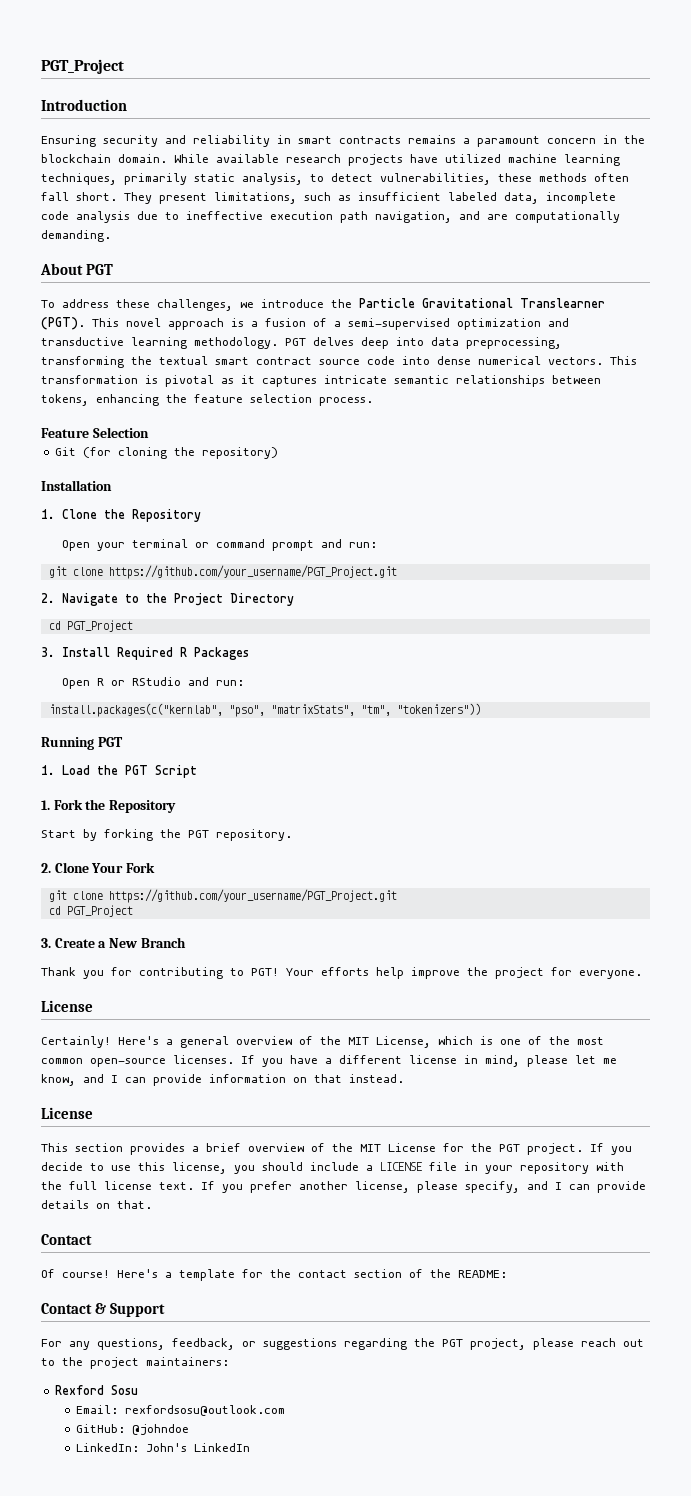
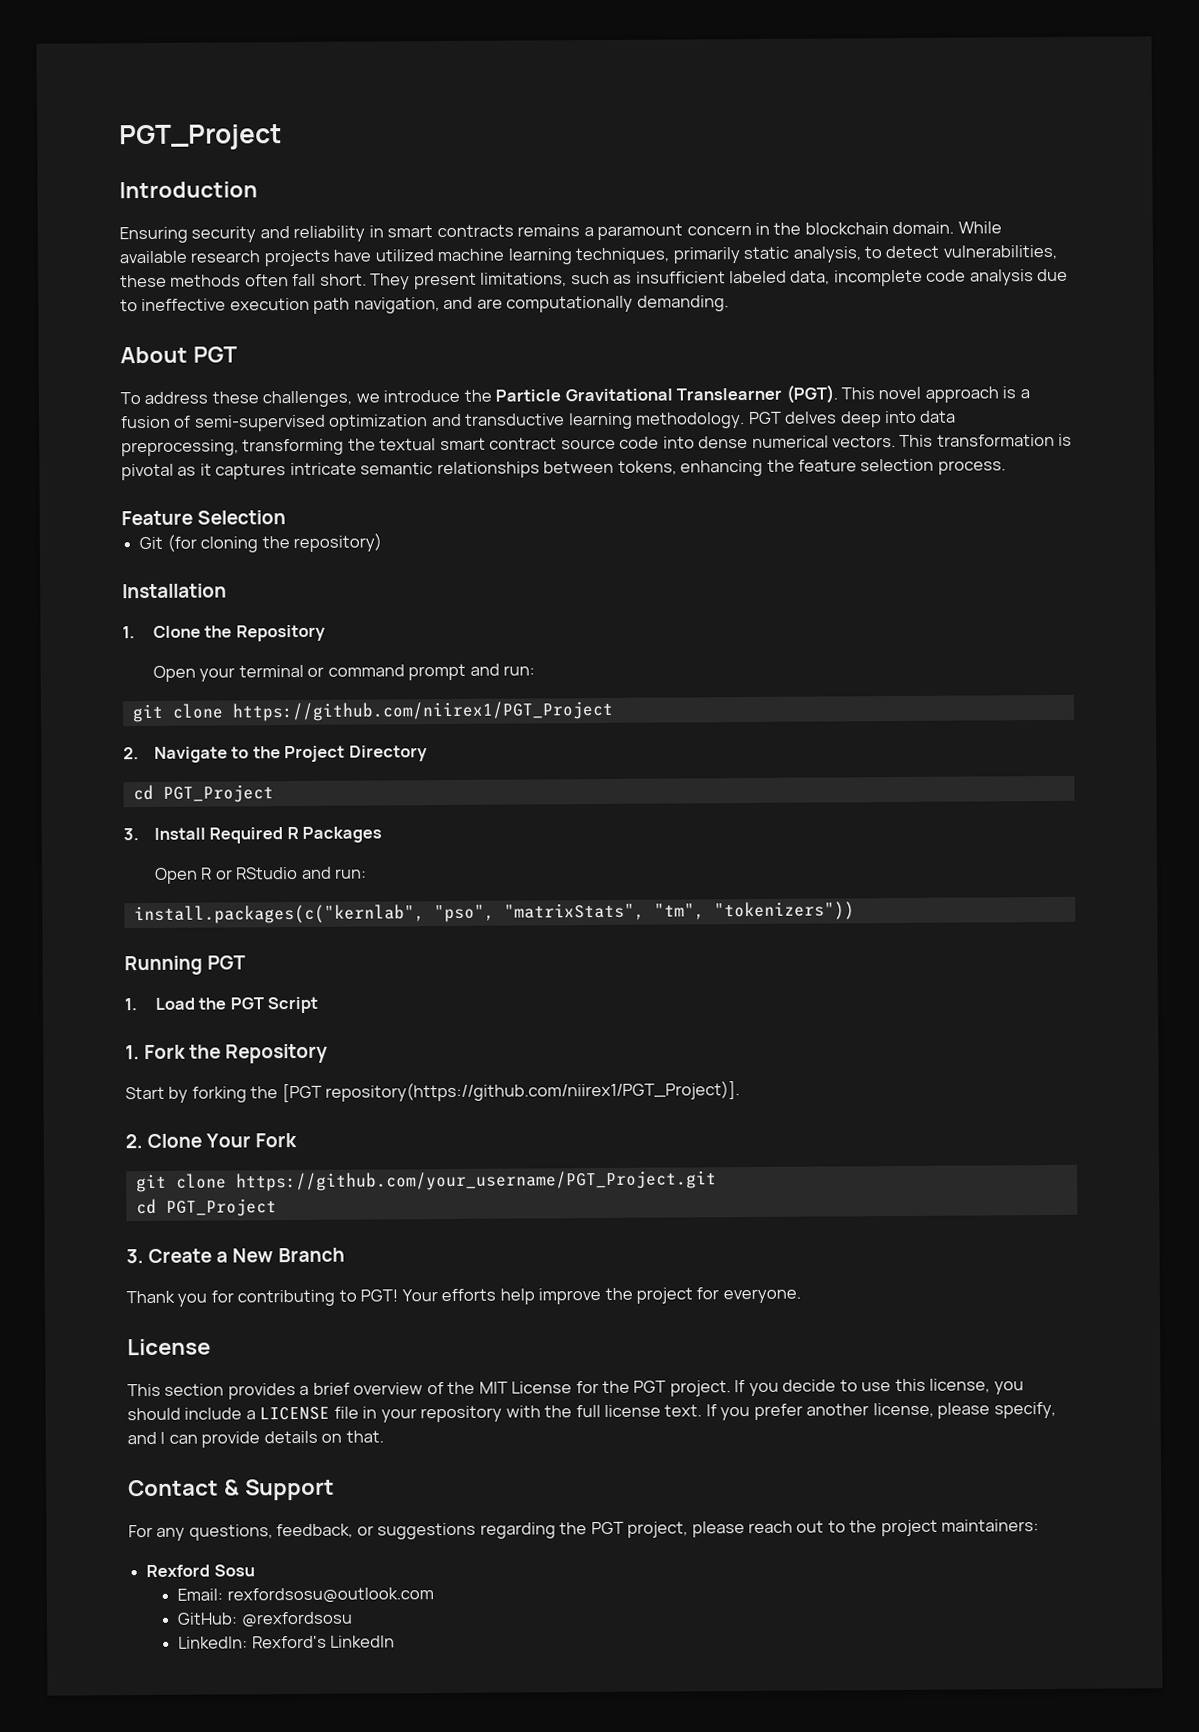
- This novel approach is a fusion of a semi-supervised optimization and transductive learning methodology.
+ This novel approach is a fusion of semi-supervised optimization and transductive learning methodology.
  Open your terminal or command prompt and run:
- git clone https://github.com/your_username/PGT_Project.git
+ git clone https://github.com/niirex1/PGT_Project
- Start by forking the PGT repository.
+ Start by forking the [PGT repository(https://github.com/niirex1/PGT_Project)].
- Certainly! Here's a general overview of the MIT License, which is one of the most common open-source licenses. If you have a different license in mind, please let me know, and I can provide information on that instead.
- License
  If you prefer another license, please specify, and I can provide details on that.
- Contact
- Of course! Here's a template for the contact section of the README:
- GitHub: @johndoe
+ GitHub: @rexfordsosu
- LinkedIn: John's LinkedIn
+ LinkedIn: Rexford's LinkedIn

